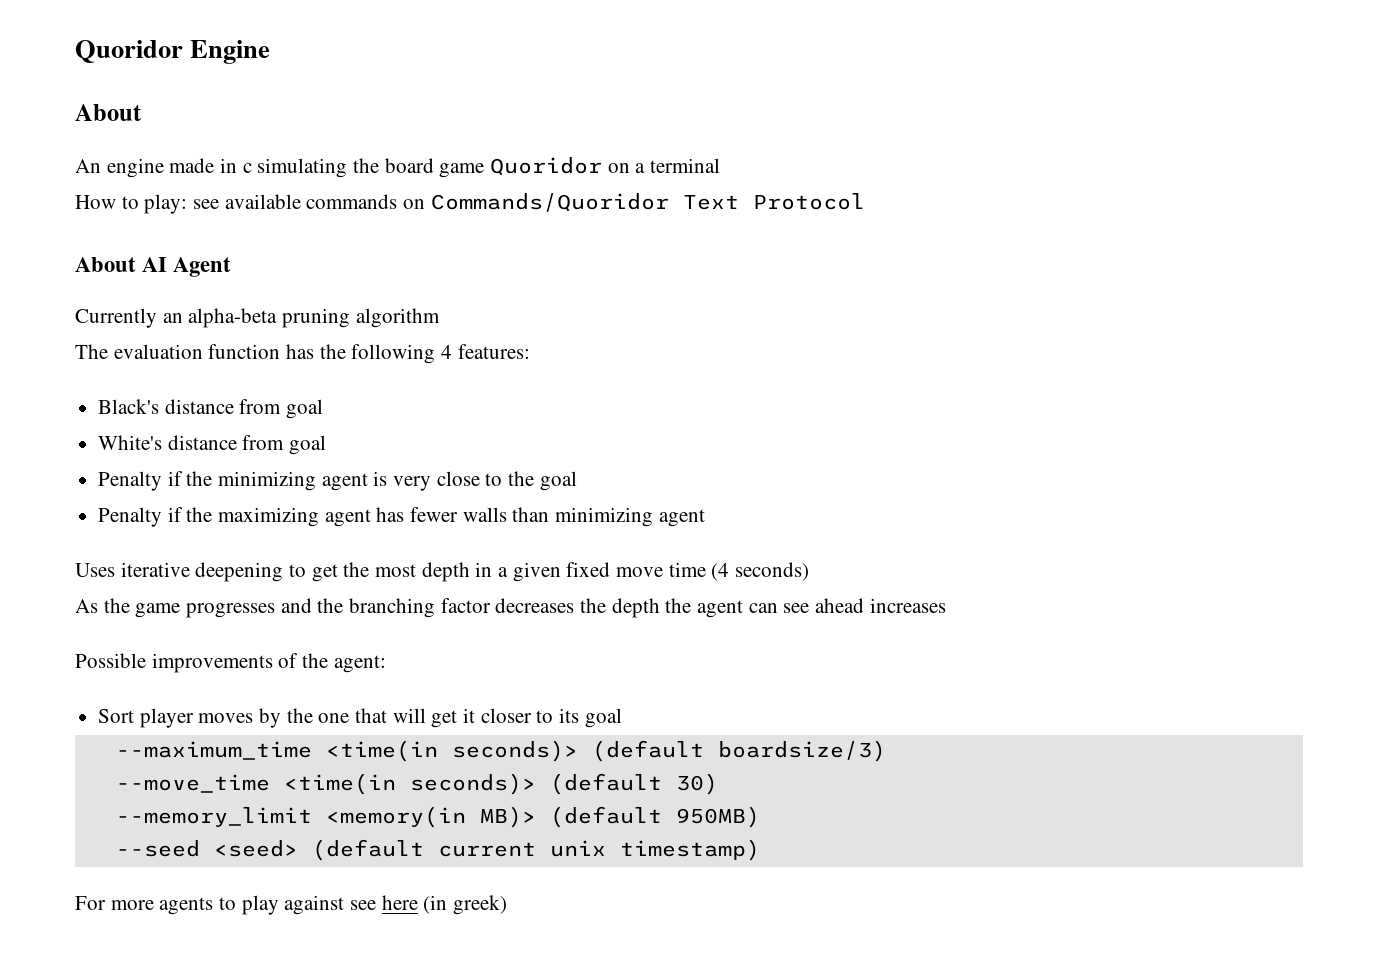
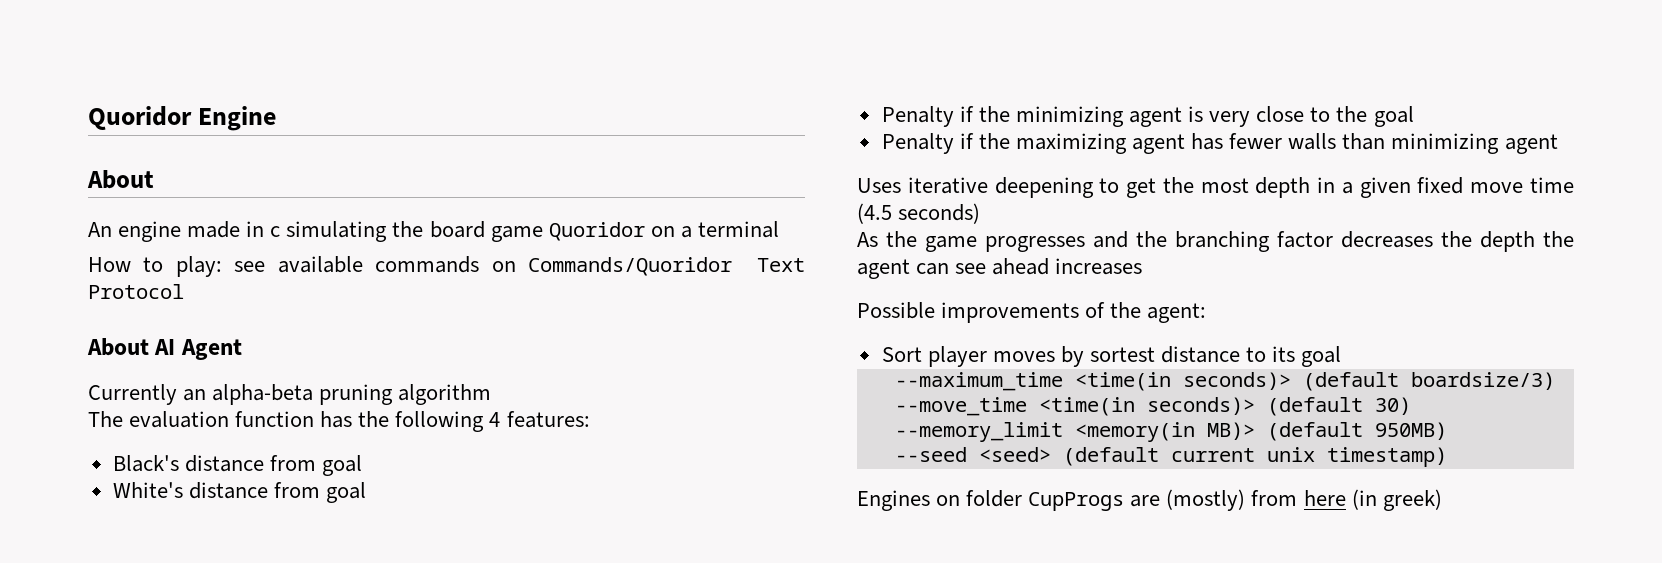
- Uses iterative deepening to get the most depth in a given fixed move time (4 seconds)
+ Uses iterative deepening to get the most depth in a given fixed move time (4.5 seconds)
- Sort player moves by the one that will get it closer to its goal
+ Sort player moves by sortest distance to its goal
- For more agents to play against see here (in greek)
+ Engines on folder CupProgs are (mostly) from here (in greek)

